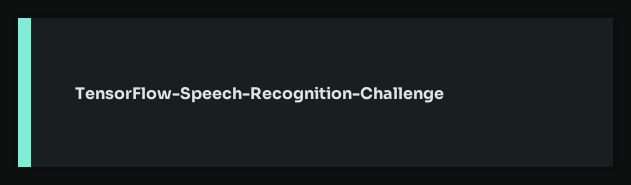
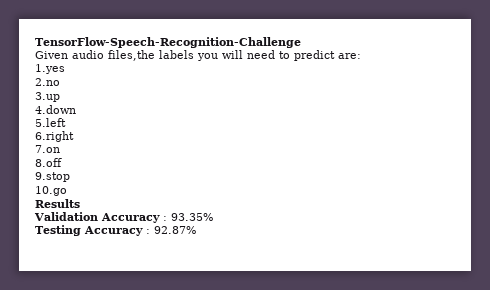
+ Given audio files,the labels you will need to predict are:
+ 1.yes
+ 2.no
+ 3.up
+ 4.down
+ 5.left
+ 6.right
+ 7.on
+ 8.off
+ 9.stop
+ 10.go
+ Results
+ Validation Accuracy : 93.35%
+ Testing Accuracy : 92.87%

